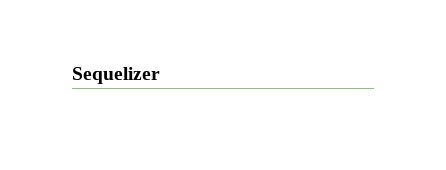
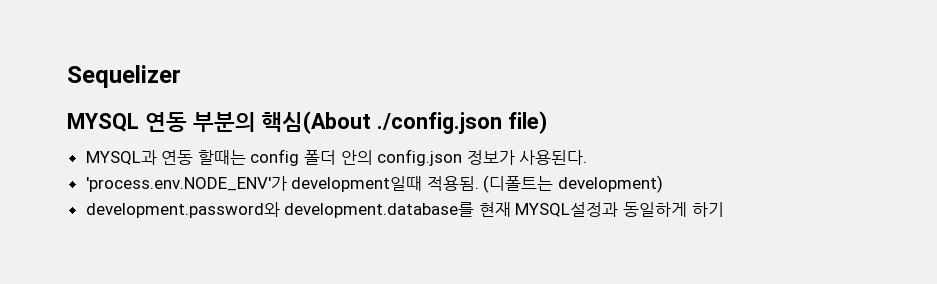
+ MYSQL 연동 부분의 핵심(About ./config.json file)
+ MYSQL과 연동 할때는 config 폴더 안의 config.json 정보가 사용된다.
+ 'process.env.NODE_ENV'가 development일때 적용됨. (디폴트는 development)
+ development.password와 development.database를 현재 MYSQL설정과 동일하게 하기

